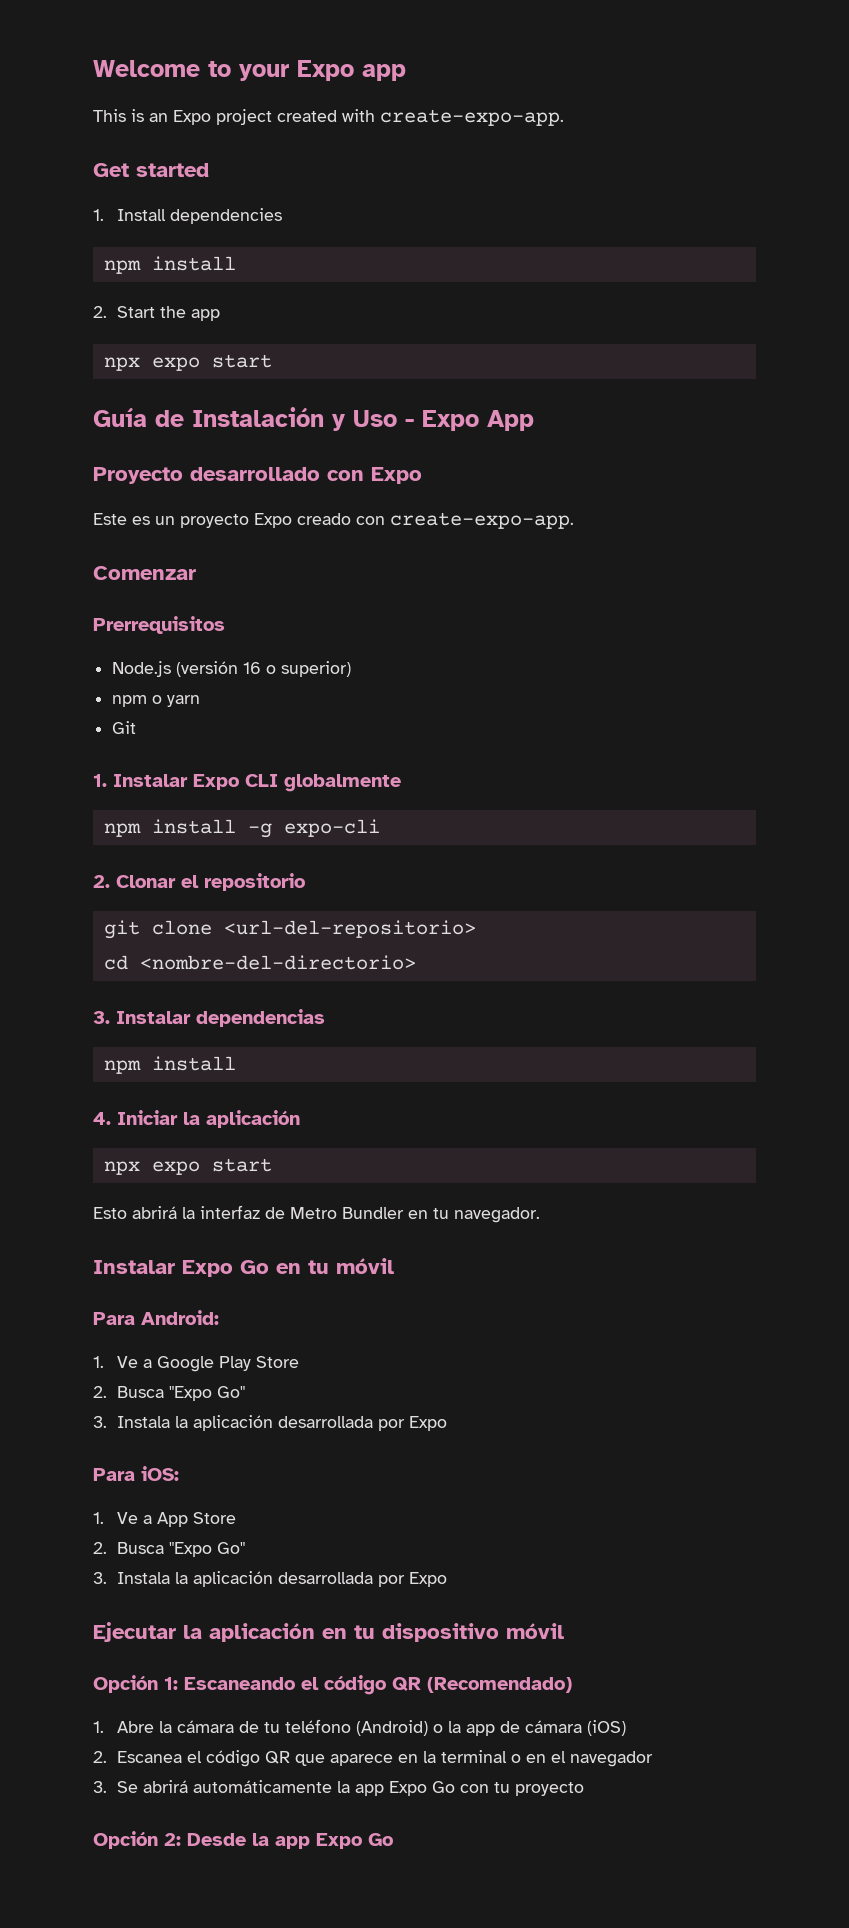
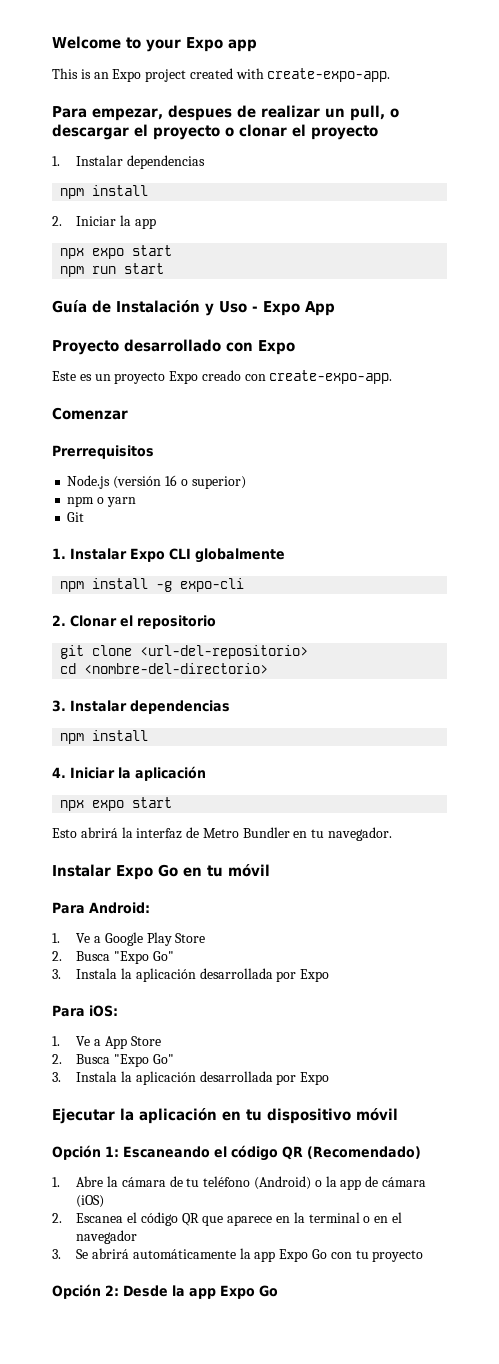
- Get started
- 1. Install dependencies
+ Para empezar, despues de realizar un pull, o descargar el proyecto o clonar el proyecto
+ 1. Instalar dependencias
- 2. Start the app
+ 2. Iniciar la app
+ npm run start

